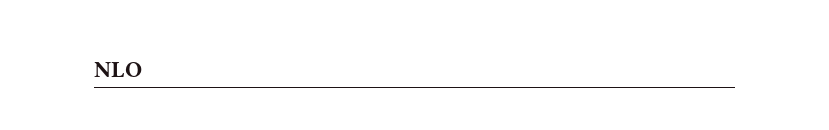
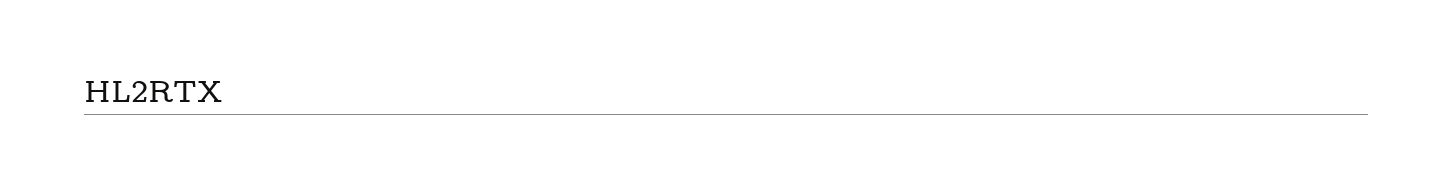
- NLO
+ HL2RTX

